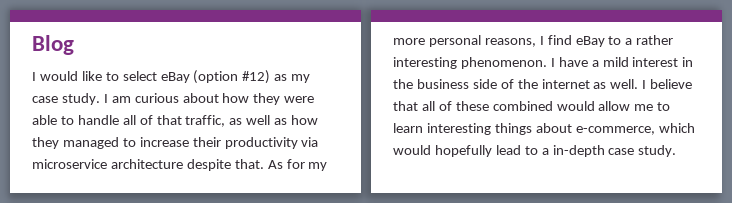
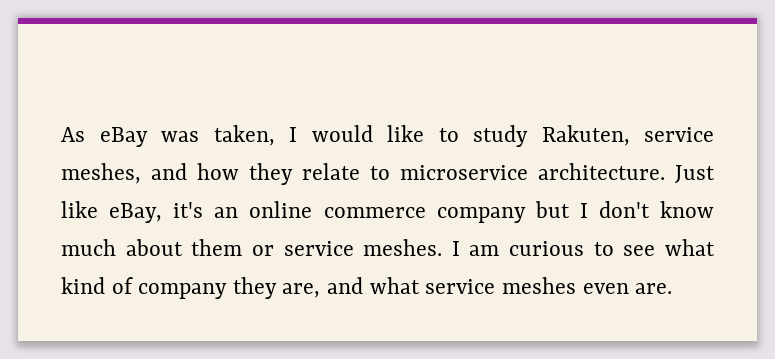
- Blog
- I would like to select eBay (option #12) as my case study. I am curious about how they were able to handle all of that traffic, as well as how they managed to increase their productivity via microservice architecture despite that. As for my more personal reasons, I find eBay to a rather interesting phenomenon. I have a mild interest in the business side of the internet as well. I believe that all of these combined would allow me to learn interesting things about e-commerce, which would hopefully lead to a in-depth case study.
+ As eBay was taken, I would like to study Rakuten, service meshes, and how they relate to microservice architecture. Just like eBay, it's an online commerce company but I don't know much about them or service meshes. I am curious to see what kind of company they are, and what service meshes even are.

